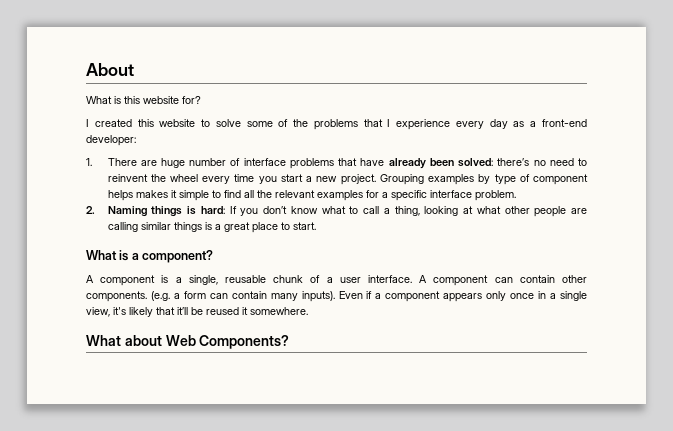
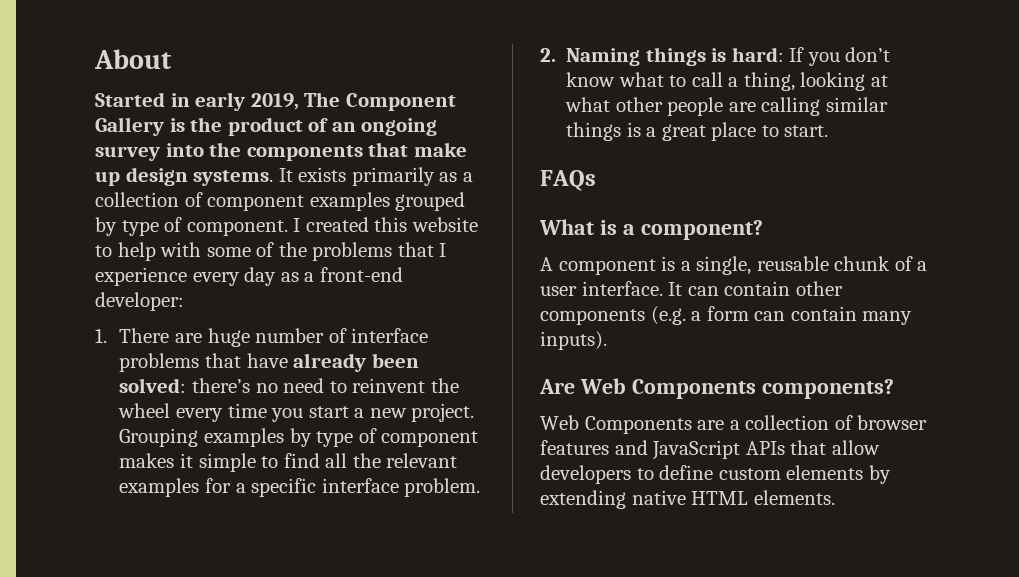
- What is this website for?
- I created this website to solve some of the problems that I experience every day as a front-end developer:
+ Started in early 2019, The Component Gallery is the product of an ongoing survey into the components that make up design systems. It exists primarily as a collection of component examples grouped by type of component. I created this website to help with some of the problems that I experience every day as a front-end developer:
- Grouping examples by type of component helps makes it simple to find all the relevant examples for a specific interface problem.
+ Grouping examples by type of component makes it simple to find all the relevant examples for a specific interface problem.
+ FAQs
- A component can contain other components. (e.g. a form can contain many inputs). Even if a component appears only once in a single view, it's likely that it’ll be reused it somewhere.
- What about Web Components?
+ It can contain other components (e.g. a form can contain many inputs).
+ Are Web Components components?
+ Web Components are a collection of browser features and JavaScript APIs that allow developers to define custom elements by extending native HTML elements.

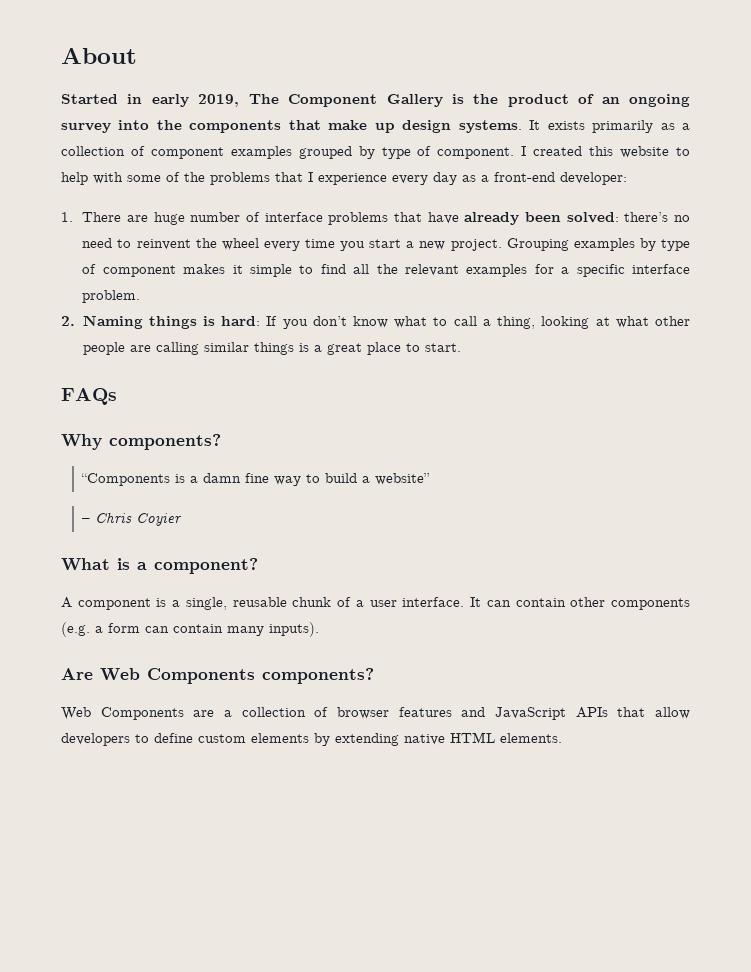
+ Why components?
+ “Components is a damn fine way to build a website”
+ – Chris Coyier

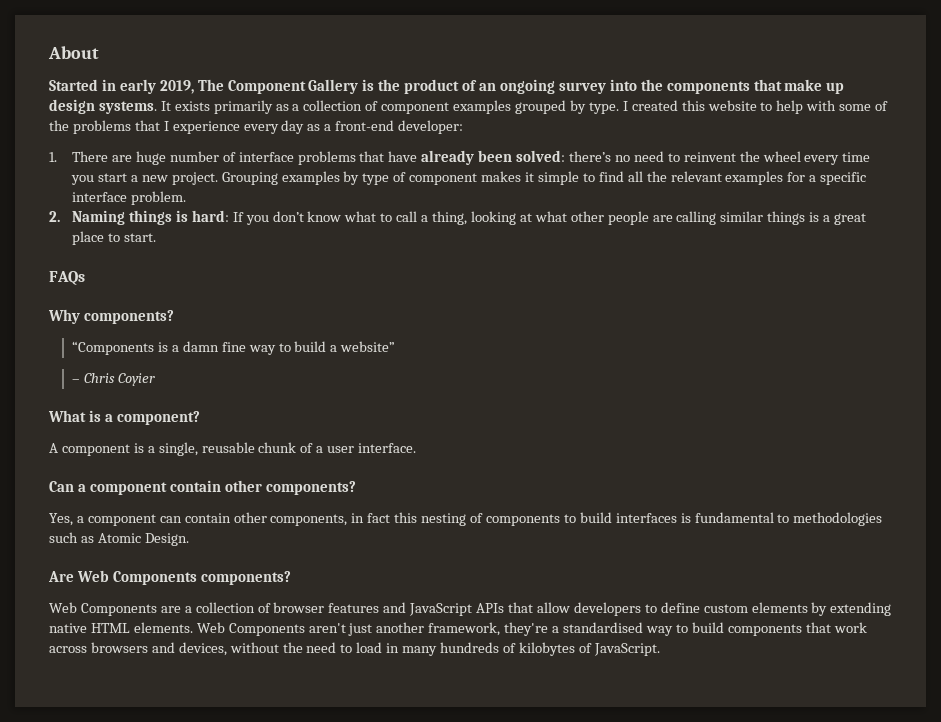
- It exists primarily as a collection of component examples grouped by type of component.
+ It exists primarily as a collection of component examples grouped by type.
- A component is a single, reusable chunk of a user interface. It can contain other components (e.g. a form can contain many inputs).
+ A component is a single, reusable chunk of a user interface.
+ Can a component contain other components?
+ Yes, a component can contain other components, in fact this nesting of components to build interfaces is fundamental to methodologies such as Atomic Design.
+ Web Components aren't just another framework, they're a standardised way to build components that work across browsers and devices, without the need to load in many hundreds of kilobytes of JavaScript.

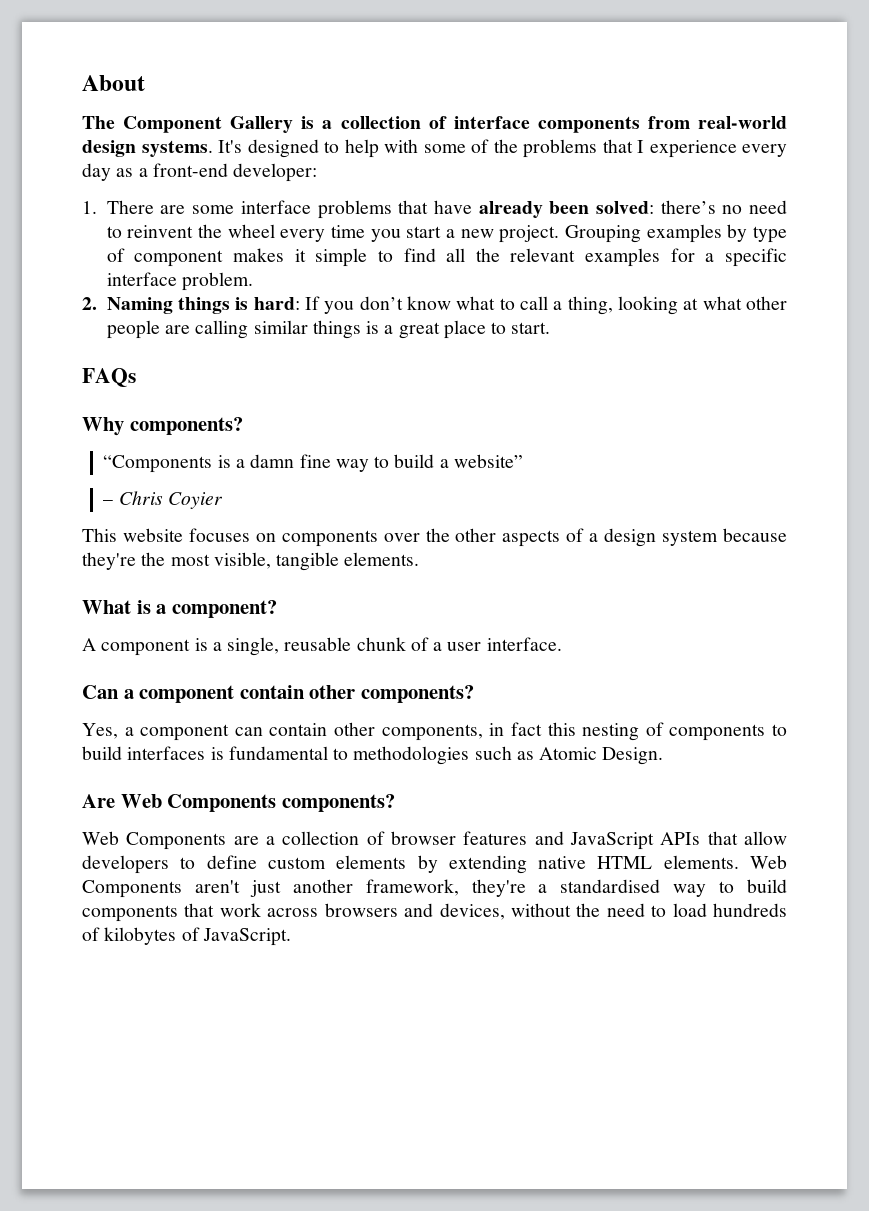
- Started in early 2019, The Component Gallery is the product of an ongoing survey into the components that make up design systems. It exists primarily as a collection of component examples grouped by type. I created this website to help with some of the problems that I experience every day as a front-end developer:
+ The Component Gallery is a collection of interface components from real-world design systems. It's designed to help with some of the problems that I experience every day as a front-end developer:
- 1. There are huge number of interface problems that have already been solved: there’s no need to reinvent the wheel every time you start a new project.
+ 1. There are some interface problems that have already been solved: there’s no need to reinvent the wheel every time you start a new project.
+ This website focuses on components over the other aspects of a design system because they're the most visible, tangible elements.
- Web Components aren't just another framework, they're a standardised way to build components that work across browsers and devices, without the need to load in many hundreds of kilobytes of JavaScript.
+ Web Components aren't just another framework, they're a standardised way to build components that work across browsers and devices, without the need to load hundreds of kilobytes of JavaScript.

